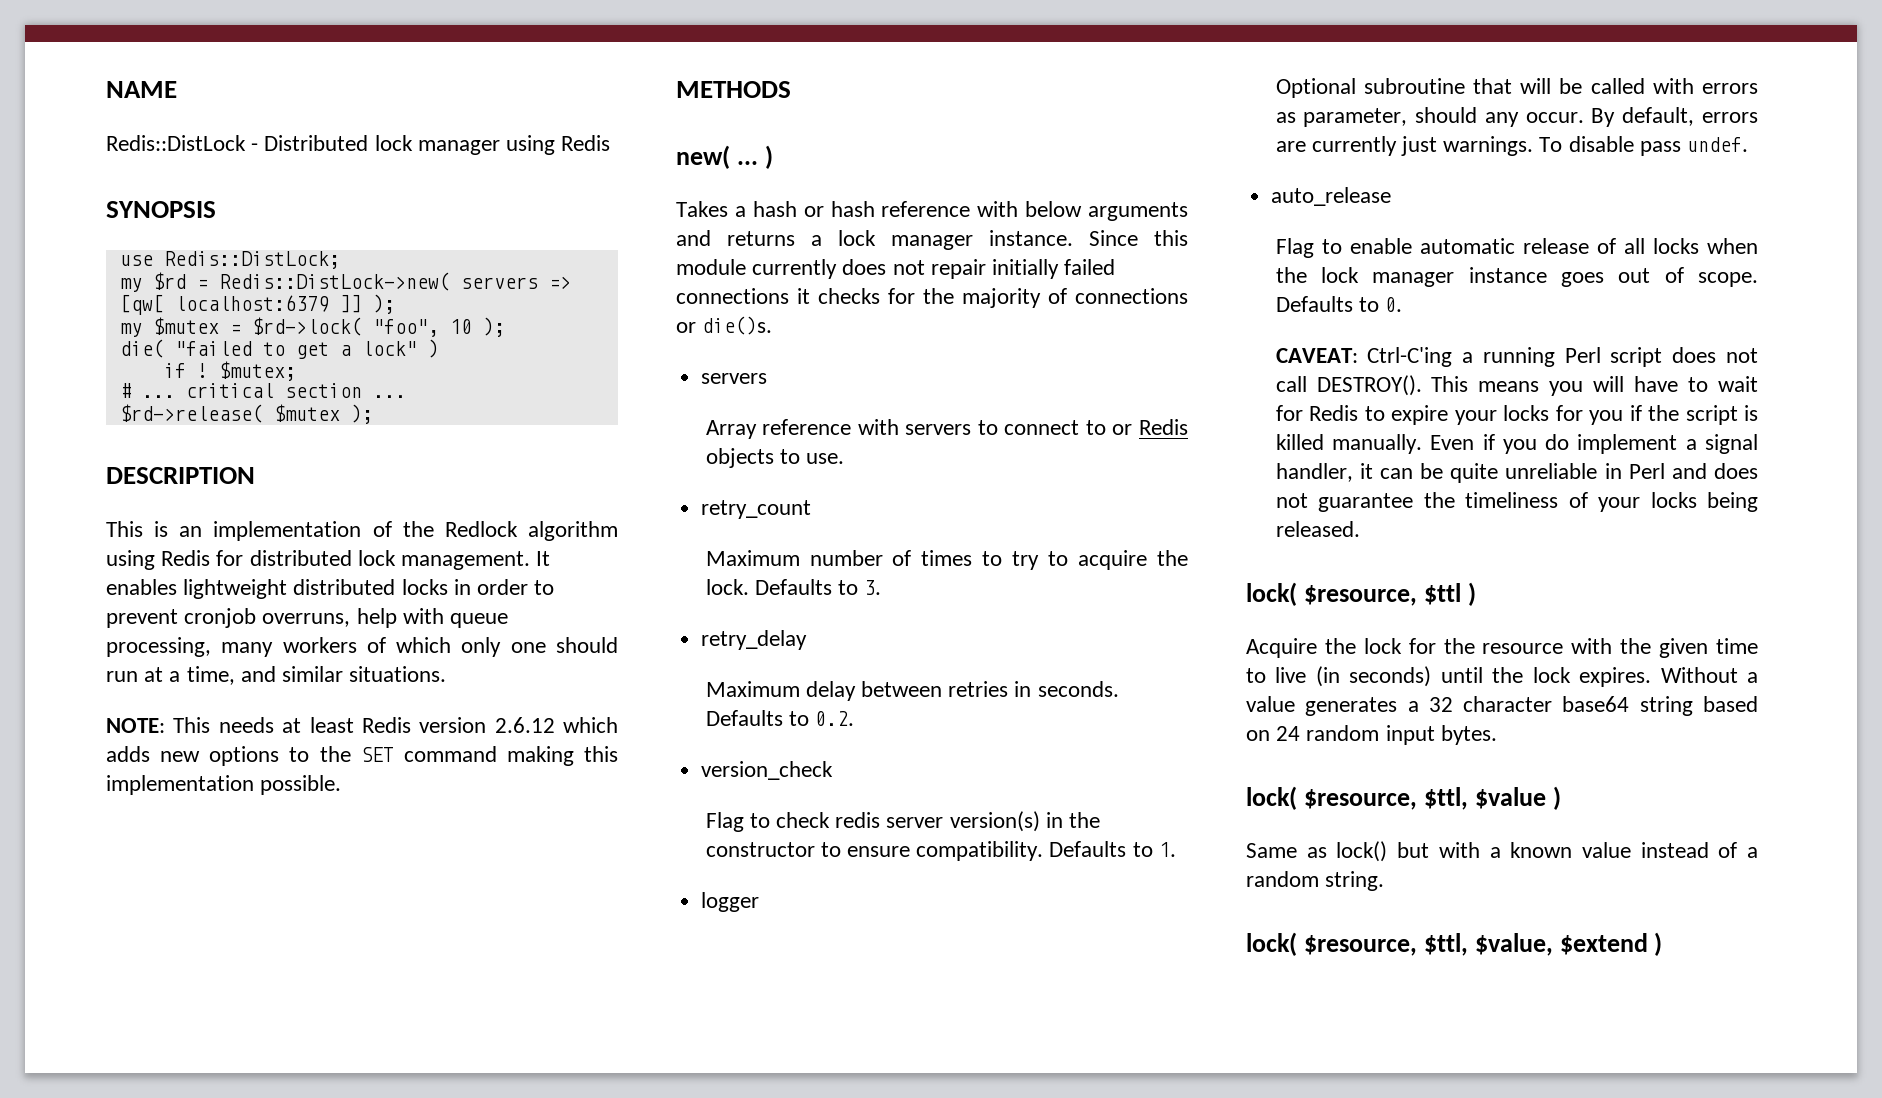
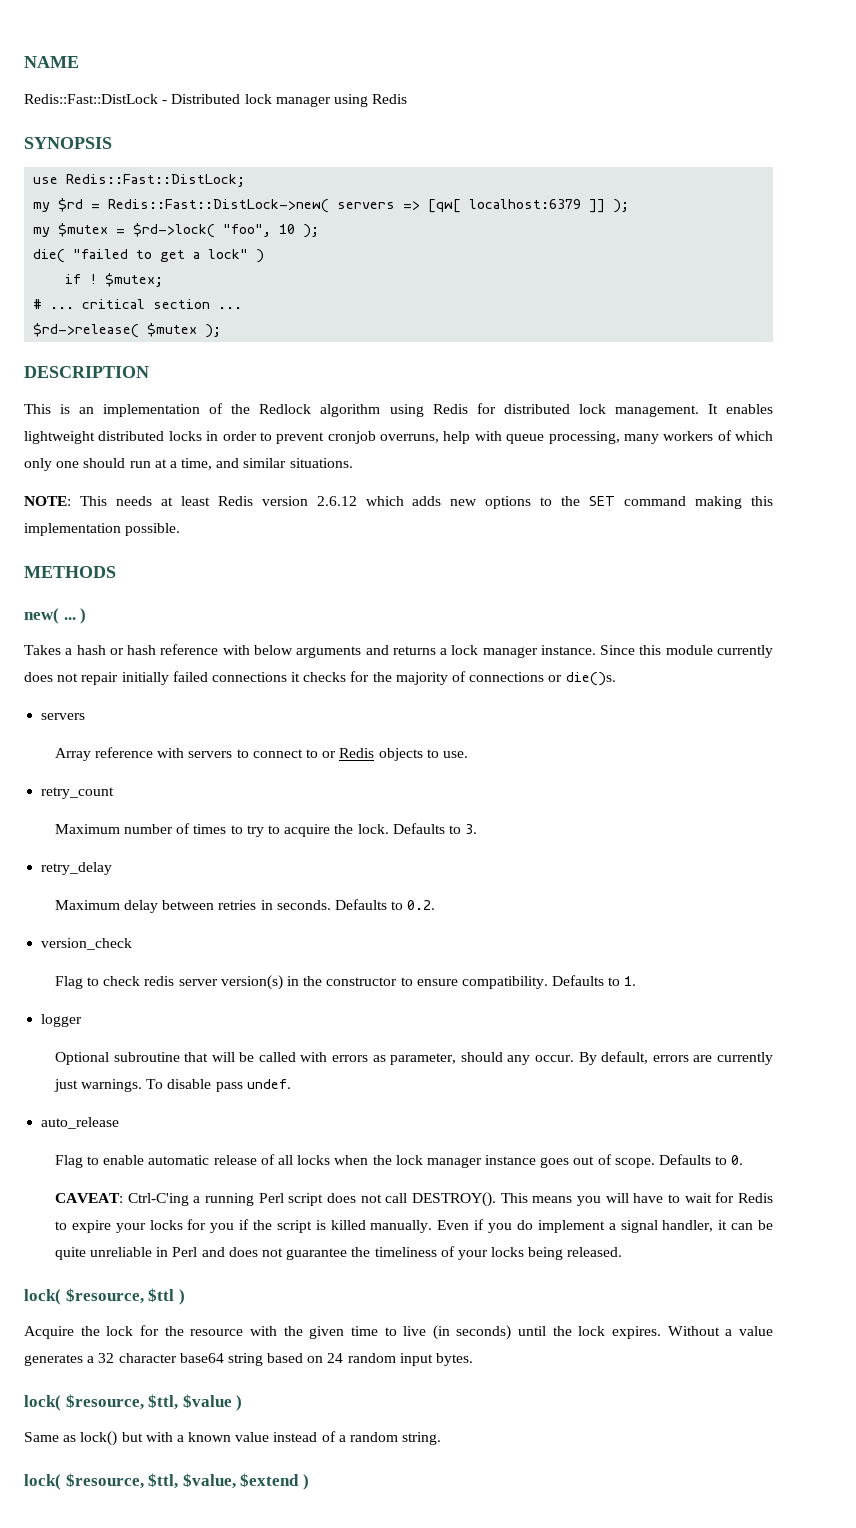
- Redis::DistLock - Distributed lock manager using Redis
+ Redis::Fast::DistLock - Distributed lock manager using Redis
- use Redis::DistLock;
+ use Redis::Fast::DistLock;
- my $rd = Redis::DistLock->new( servers => [qw[ localhost:6379 ]] );
+ my $rd = Redis::Fast::DistLock->new( servers => [qw[ localhost:6379 ]] );

